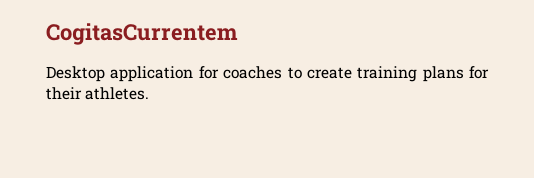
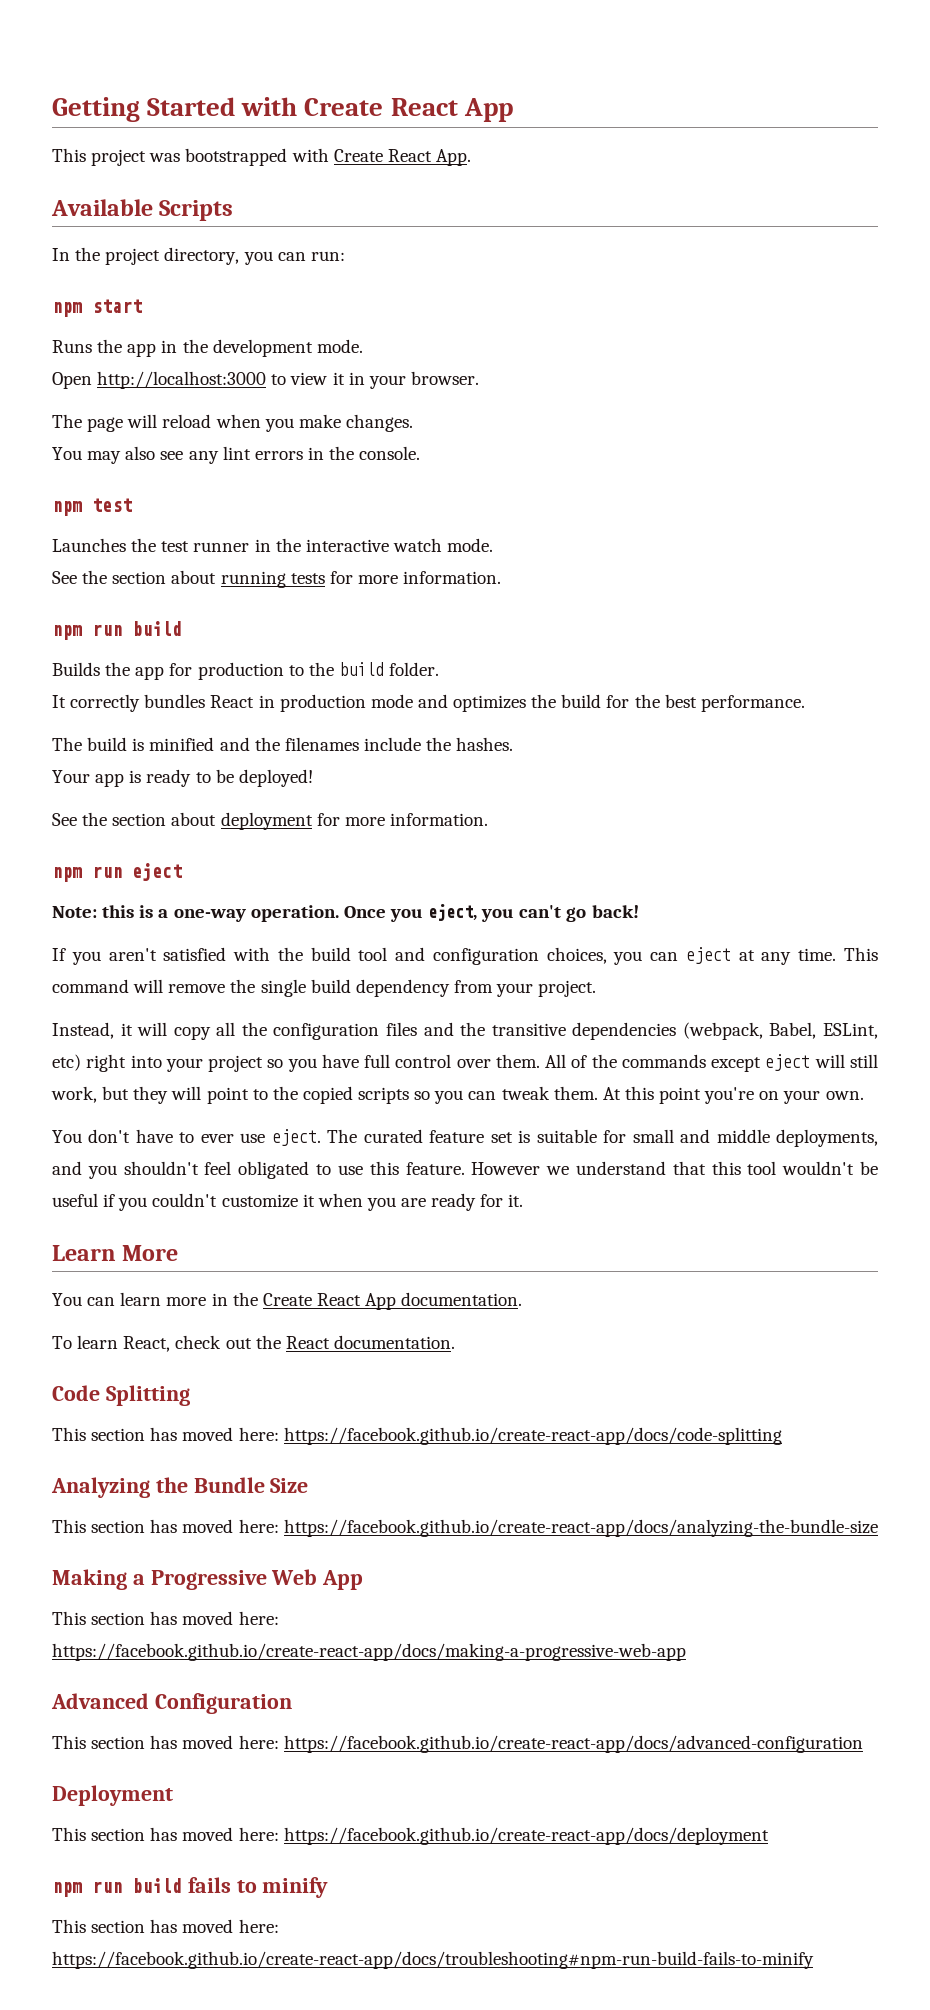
- CogitasCurrentem
- Desktop application for coaches to create training plans for their athletes.
+ Getting Started with Create React App
+ This project was bootstrapped with Create React App.
+ Available Scripts
+ In the project directory, you can run:
+ npm start
+ Runs the app in the development mode.
+ Open http://localhost:3000 to view it in your browser.
+ The page will reload when you make changes.
+ You may also see any lint errors in the console.
+ npm test
+ Launches the test runner in the interactive watch mode.
+ See the section about running tests for more information.
+ npm run build
+ Builds the app for production to the build folder.
+ It correctly bundles React in production mode and optimizes the build for the best performance.
+ The build is minified and the filenames include the hashes.
+ Your app is ready to be deployed!
+ See the section about deployment for more information.
+ npm run eject
+ Note: this is a one-way operation. Once you eject, you can't go back!
+ If you aren't satisfied with the build tool and configuration choices, you can eject at any time. This command will remove the single build dependency from your project.
+ Instead, it will copy all the configuration files and the transitive dependencies (webpack, Babel, ESLint, etc) right into your project so you have full control over them. All of the commands except eject will still work, but they will point to the copied scripts so you can tweak them. At this point you're on your own.
+ You don't have to ever use eject. The curated feature set is suitable for small and middle deployments, and you shouldn't feel obligated to use this feature. However we understand that this tool wouldn't be useful if you couldn't customize it when you are ready for it.
+ Learn More
+ You can learn more in the Create React App documentation.
+ To learn React, check out the React documentation.
+ Code Splitting
+ This section has moved here: https://facebook.github.io/create-react-app/docs/code-splitting
+ Analyzing the Bundle Size
+ This section has moved here: https://facebook.github.io/create-react-app/docs/analyzing-the-bundle-size
+ Making a Progressive Web App
+ This section has moved here: https://facebook.github.io/create-react-app/docs/making-a-progressive-web-app
+ Advanced Configuration
+ This section has moved here: https://facebook.github.io/create-react-app/docs/advanced-configuration
+ Deployment
+ This section has moved here: https://facebook.github.io/create-react-app/docs/deployment
+ npm run build fails to minify
+ This section has moved here: https://facebook.github.io/create-react-app/docs/troubleshooting#npm-run-build-fails-to-minify

